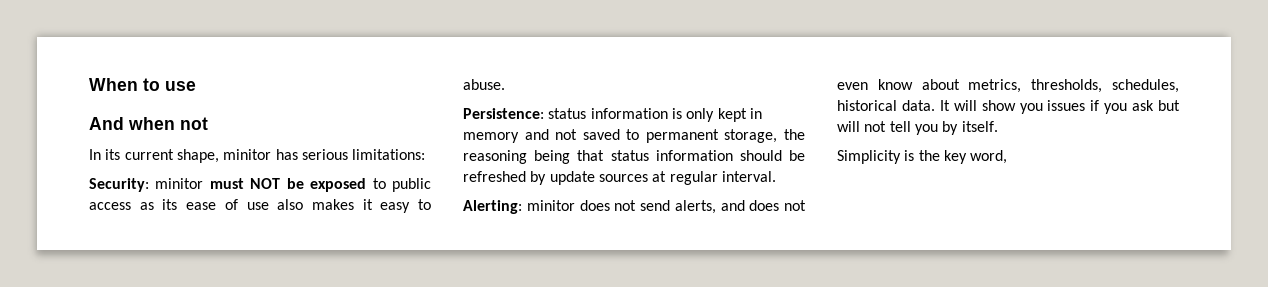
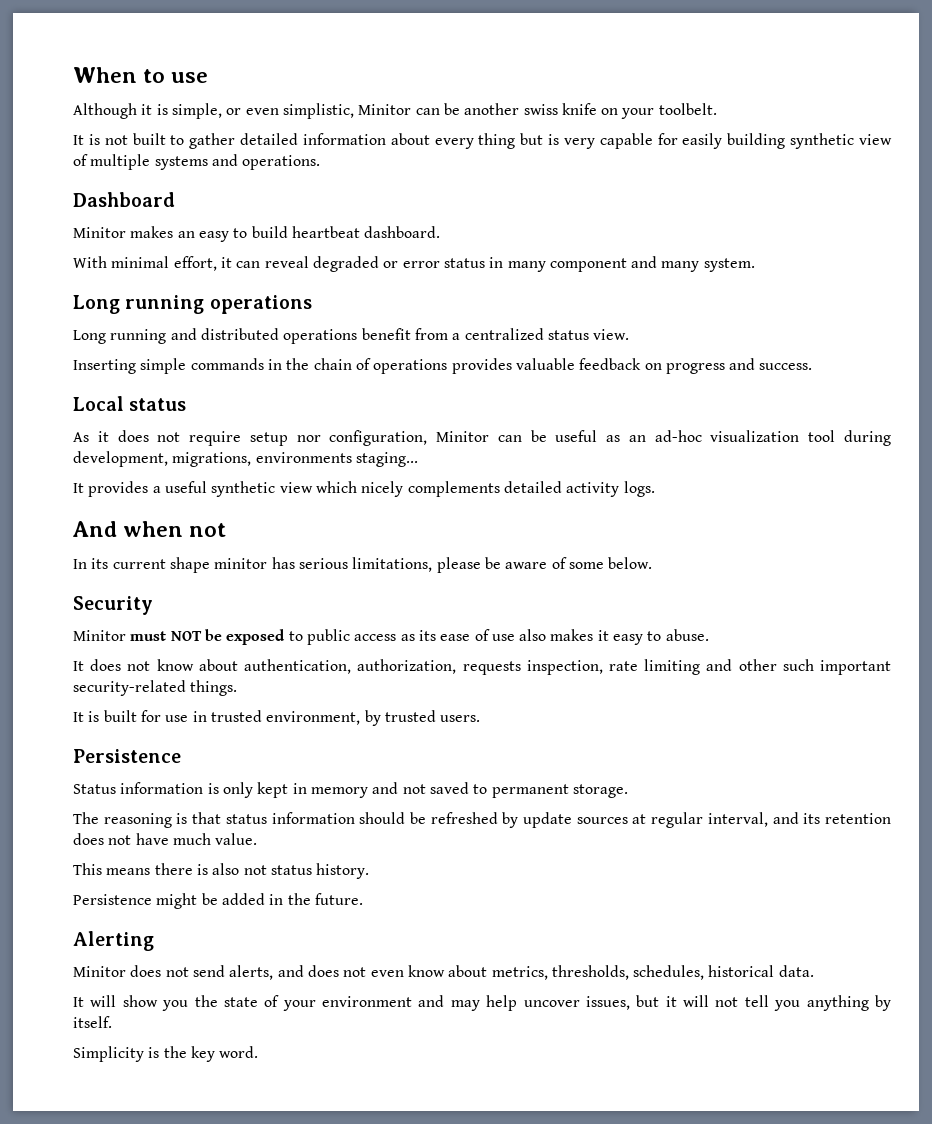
+ Although it is simple, or even simplistic, Minitor can be another swiss knife on your toolbelt.
+ It is not built to gather detailed information about every thing but is very capable for easily building synthetic view of multiple systems and operations.
+ Dashboard
+ Minitor makes an easy to build heartbeat dashboard.
+ With minimal effort, it can reveal degraded or error status in many component and many system.
+ Long running operations
+ Long running and distributed operations benefit from a centralized status view.
+ Inserting simple commands in the chain of operations provides valuable feedback on progress and success.
+ Local status
+ As it does not require setup nor configuration, Minitor can be useful as an ad-hoc visualization tool during development, migrations, environments staging...
+ It provides a useful synthetic view which nicely complements detailed activity logs.
- In its current shape, minitor has serious limitations:
- Security: minitor must NOT be exposed to public access as its ease of use also makes it easy to abuse.
+ In its current shape minitor has serious limitations, please be aware of some below.
+ Security
+ Minitor must NOT be exposed to public access as its ease of use also makes it easy to abuse.
- Persistence: status information is only kept in memory and not saved to permanent storage, the reasoning being that status information should be refreshed by update sources at regular interval.
- Alerting: minitor does not send alerts, and does not even know about metrics, thresholds, schedules, historical data. It will show you issues if you ask but will not tell you by itself.
+ It does not know about authentication, authorization, requests inspection, rate limiting and other such important security-related things.
+ It is built for use in trusted environment, by trusted users.
+ Persistence
+ Status information is only kept in memory and not saved to permanent storage.
+ The reasoning is that status information should be refreshed by update sources at regular interval, and its retention does not have much value.
+ This means there is also not status history.
+ Persistence might be added in the future.
+ Alerting
+ Minitor does not send alerts, and does not even know about metrics, thresholds, schedules, historical data.
+ It will show you the state of your environment and may help uncover issues, but it will not tell you anything by itself.
- Simplicity is the key word,
+ Simplicity is the key word.

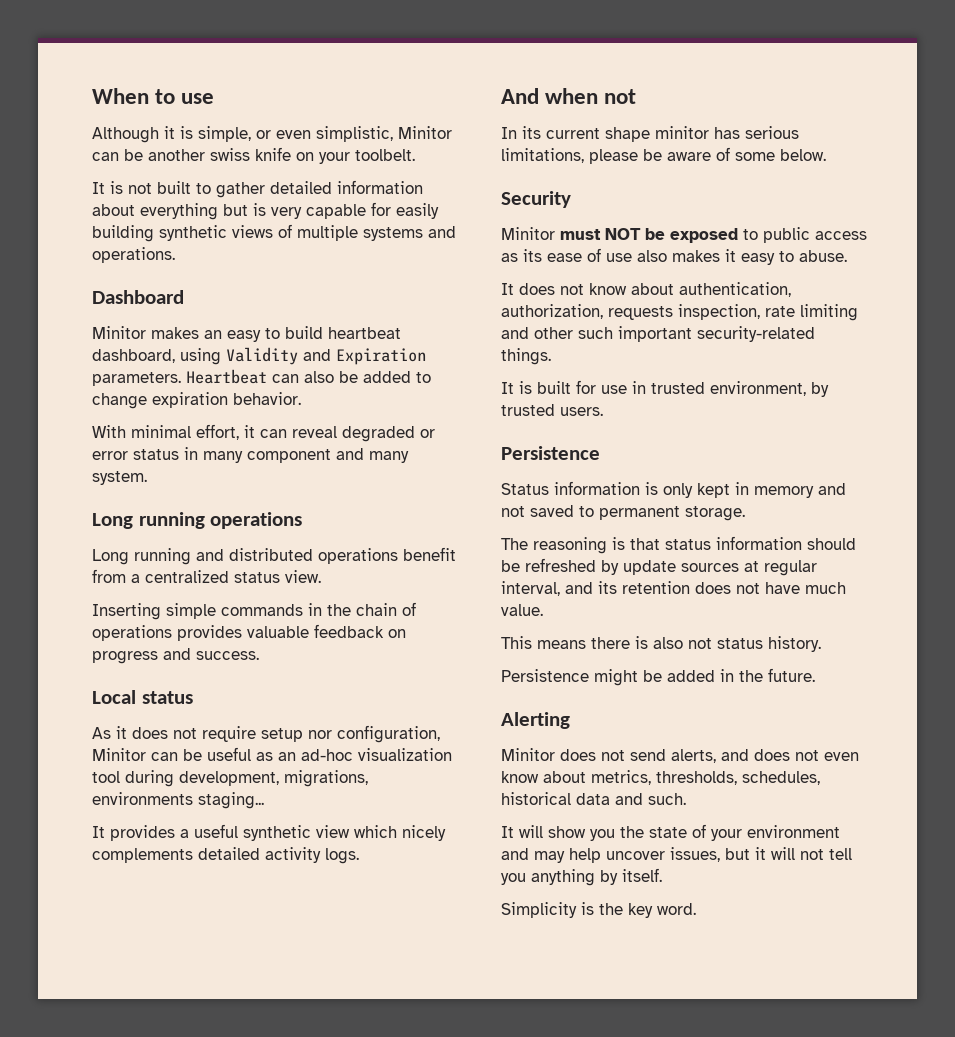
- It is not built to gather detailed information about every thing but is very capable for easily building synthetic view of multiple systems and operations.
+ It is not built to gather detailed information about everything but is very capable for easily building synthetic views of multiple systems and operations.
- Minitor makes an easy to build heartbeat dashboard.
+ Minitor makes an easy to build heartbeat dashboard, using Validity and Expiration parameters. Heartbeat can also be added to change expiration behavior.
- Minitor does not send alerts, and does not even know about metrics, thresholds, schedules, historical data.
+ Minitor does not send alerts, and does not even know about metrics, thresholds, schedules, historical data and such.

